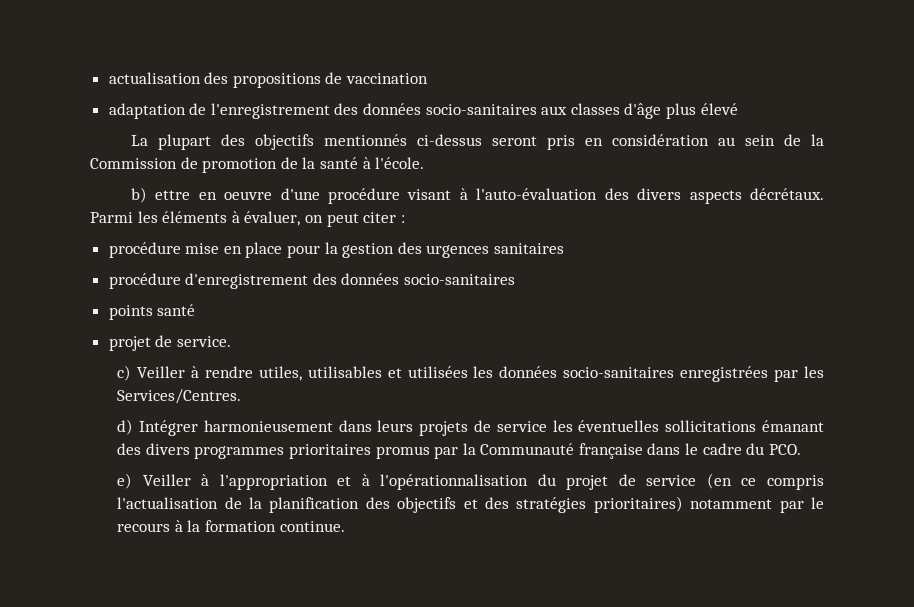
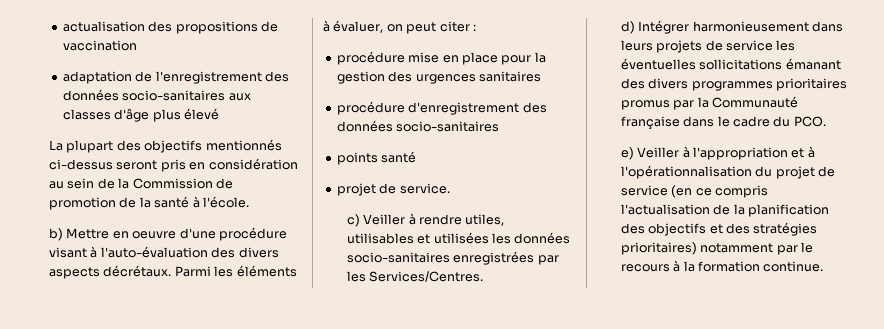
- b) ettre en oeuvre d'une procédure visant à l'auto-évaluation des divers aspects décrétaux.
+ b) Mettre en oeuvre d'une procédure visant à l'auto-évaluation des divers aspects décrétaux.

